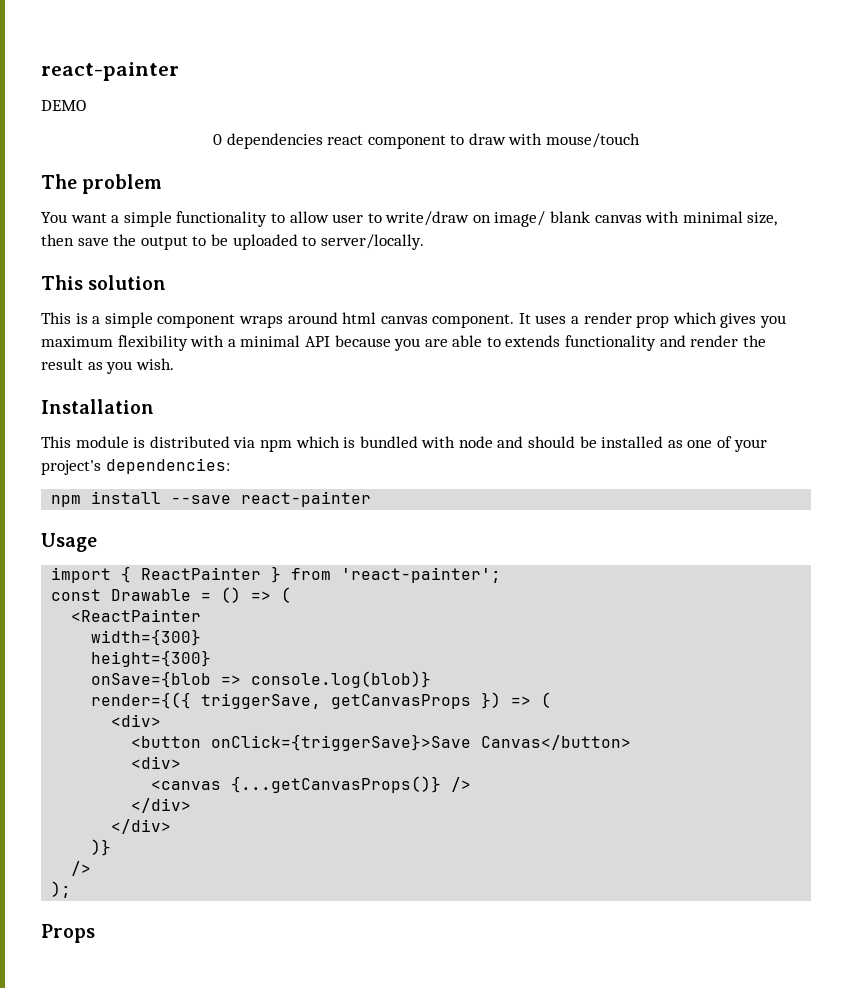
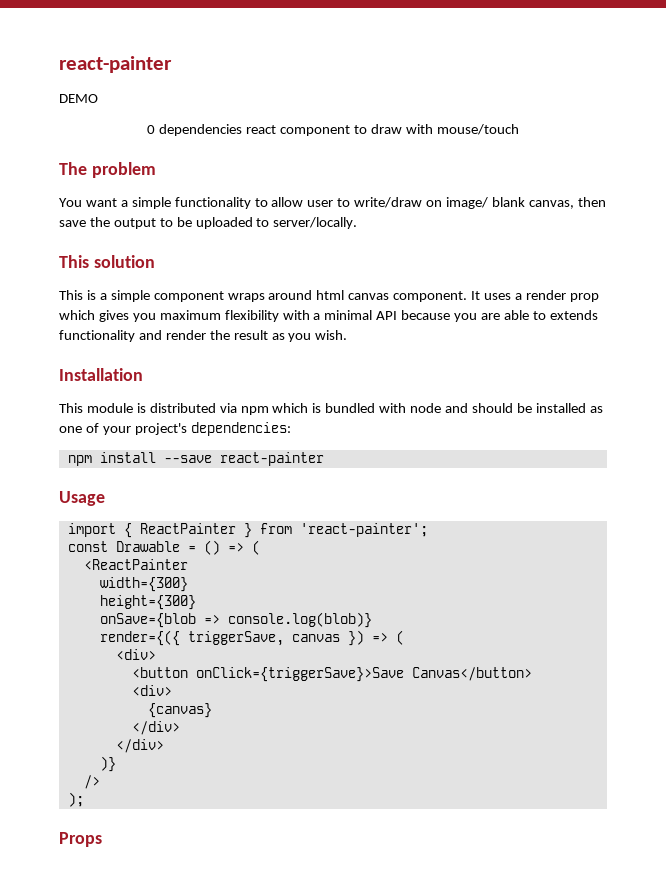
- You want a simple functionality to allow user to write/draw on image/ blank canvas with minimal size, then save the output to be uploaded to server/locally.
+ You want a simple functionality to allow user to write/draw on image/ blank canvas, then save the output to be uploaded to server/locally.
- render={({ triggerSave, getCanvasProps }) => (
+ render={({ triggerSave, canvas }) => (
- <canvas {...getCanvasProps()} />
+ {canvas}

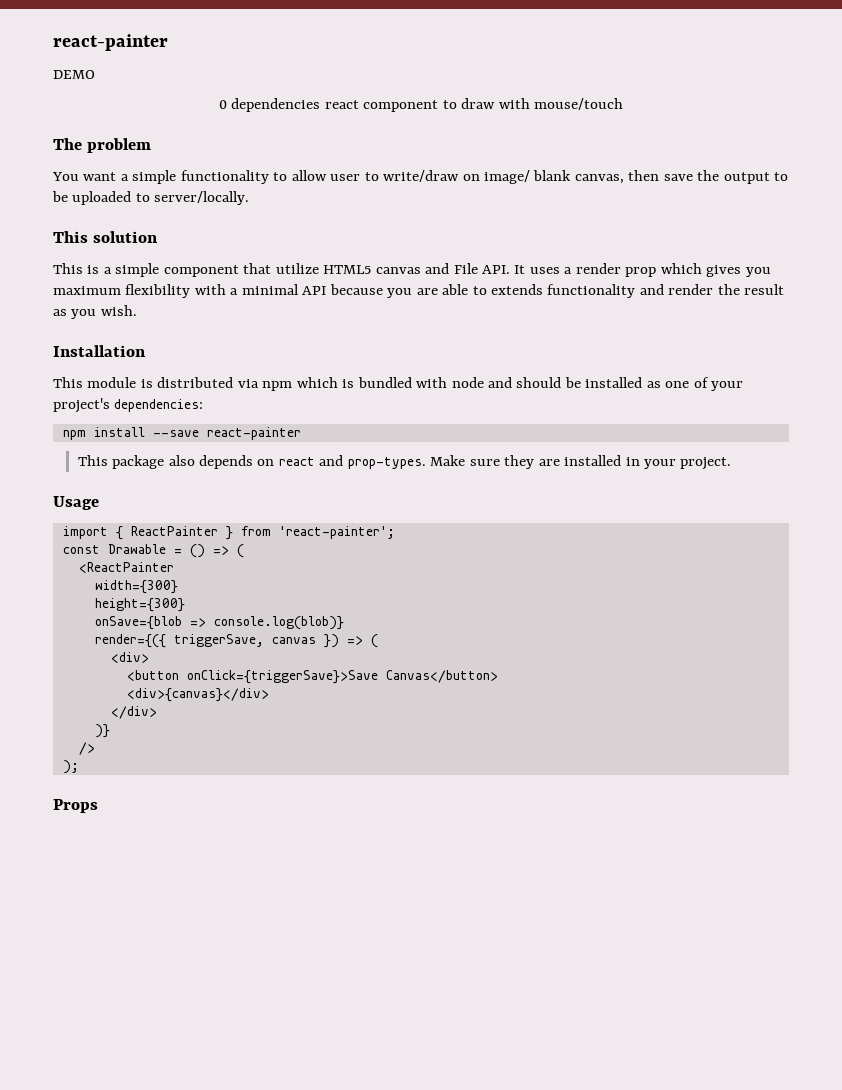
- This is a simple component wraps around html canvas component. It uses a render prop which gives you maximum flexibility with a minimal API because you are able to extends functionality and render the result as you wish.
+ This is a simple component that utilize HTML5 canvas and File API. It uses a render prop which gives you maximum flexibility with a minimal API because you are able to extends functionality and render the result as you wish.
+ This package also depends on react and prop-types. Make sure they are installed in your project.
  <button onClick={triggerSave}>Save Canvas</button>
- <div>
- {canvas}
- </div>
+ <div>{canvas}</div>

